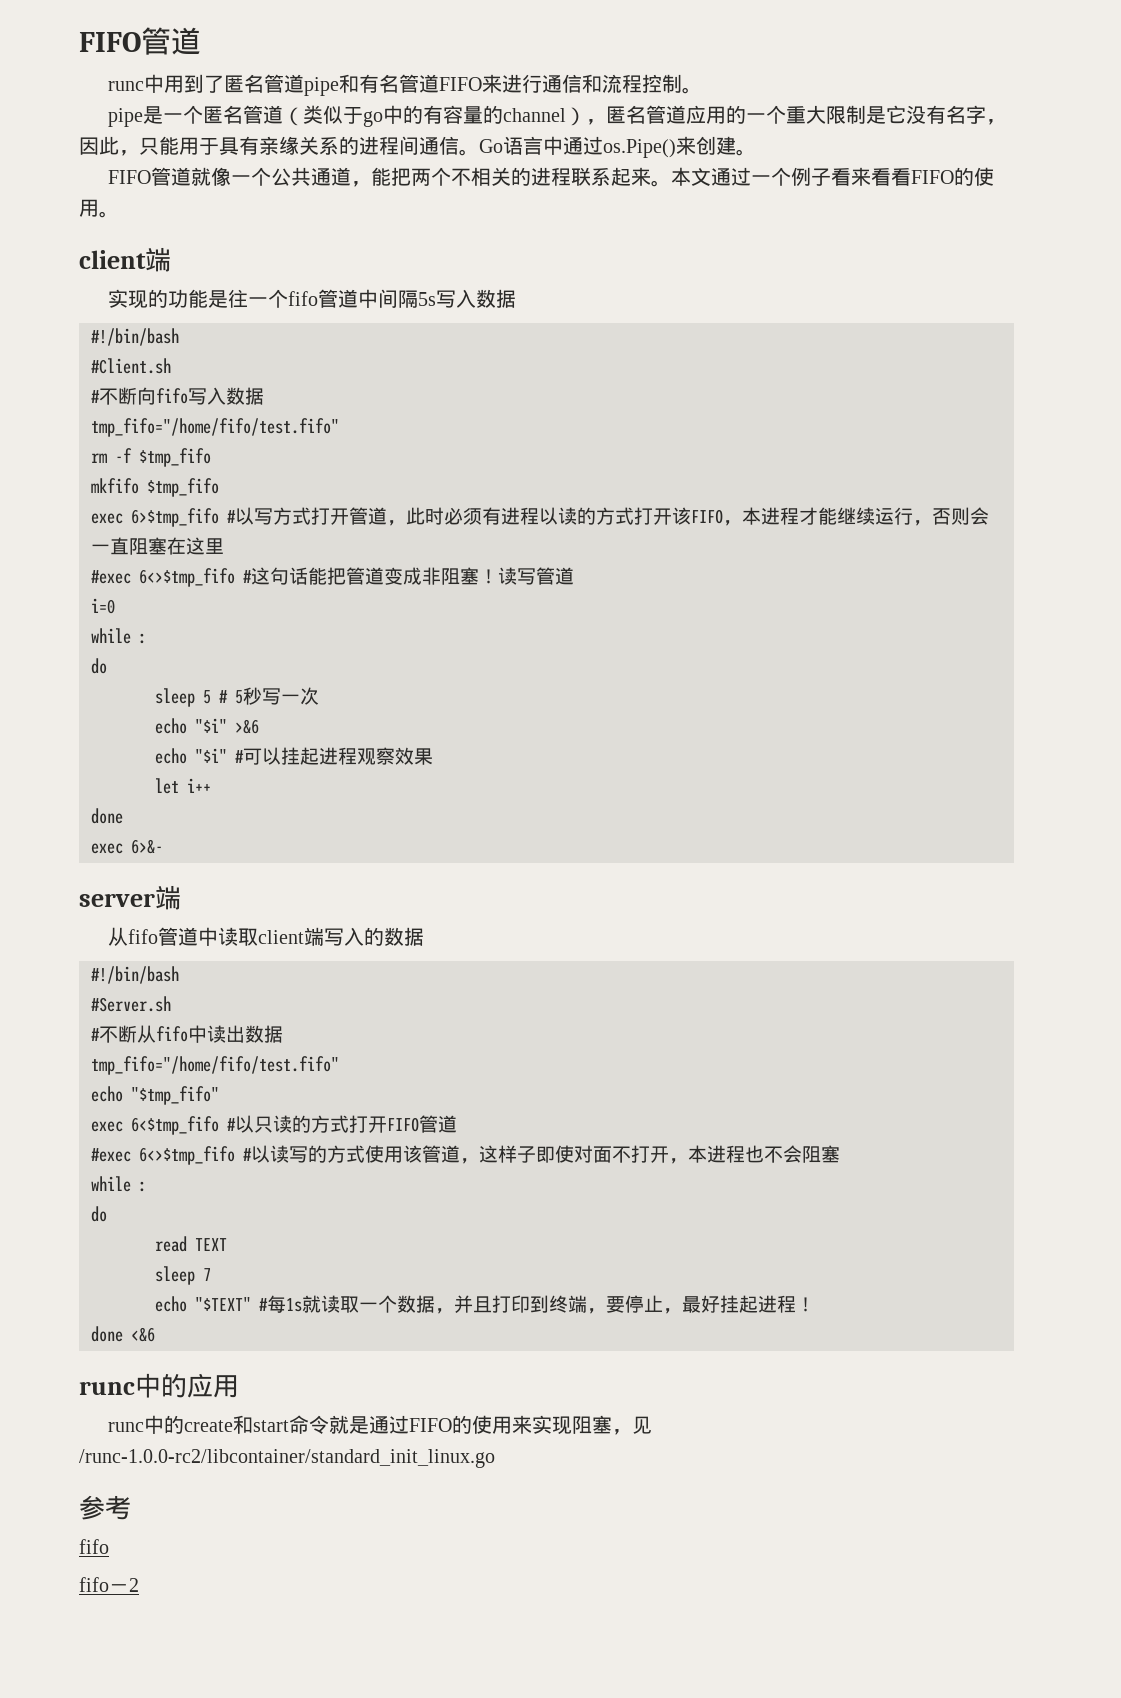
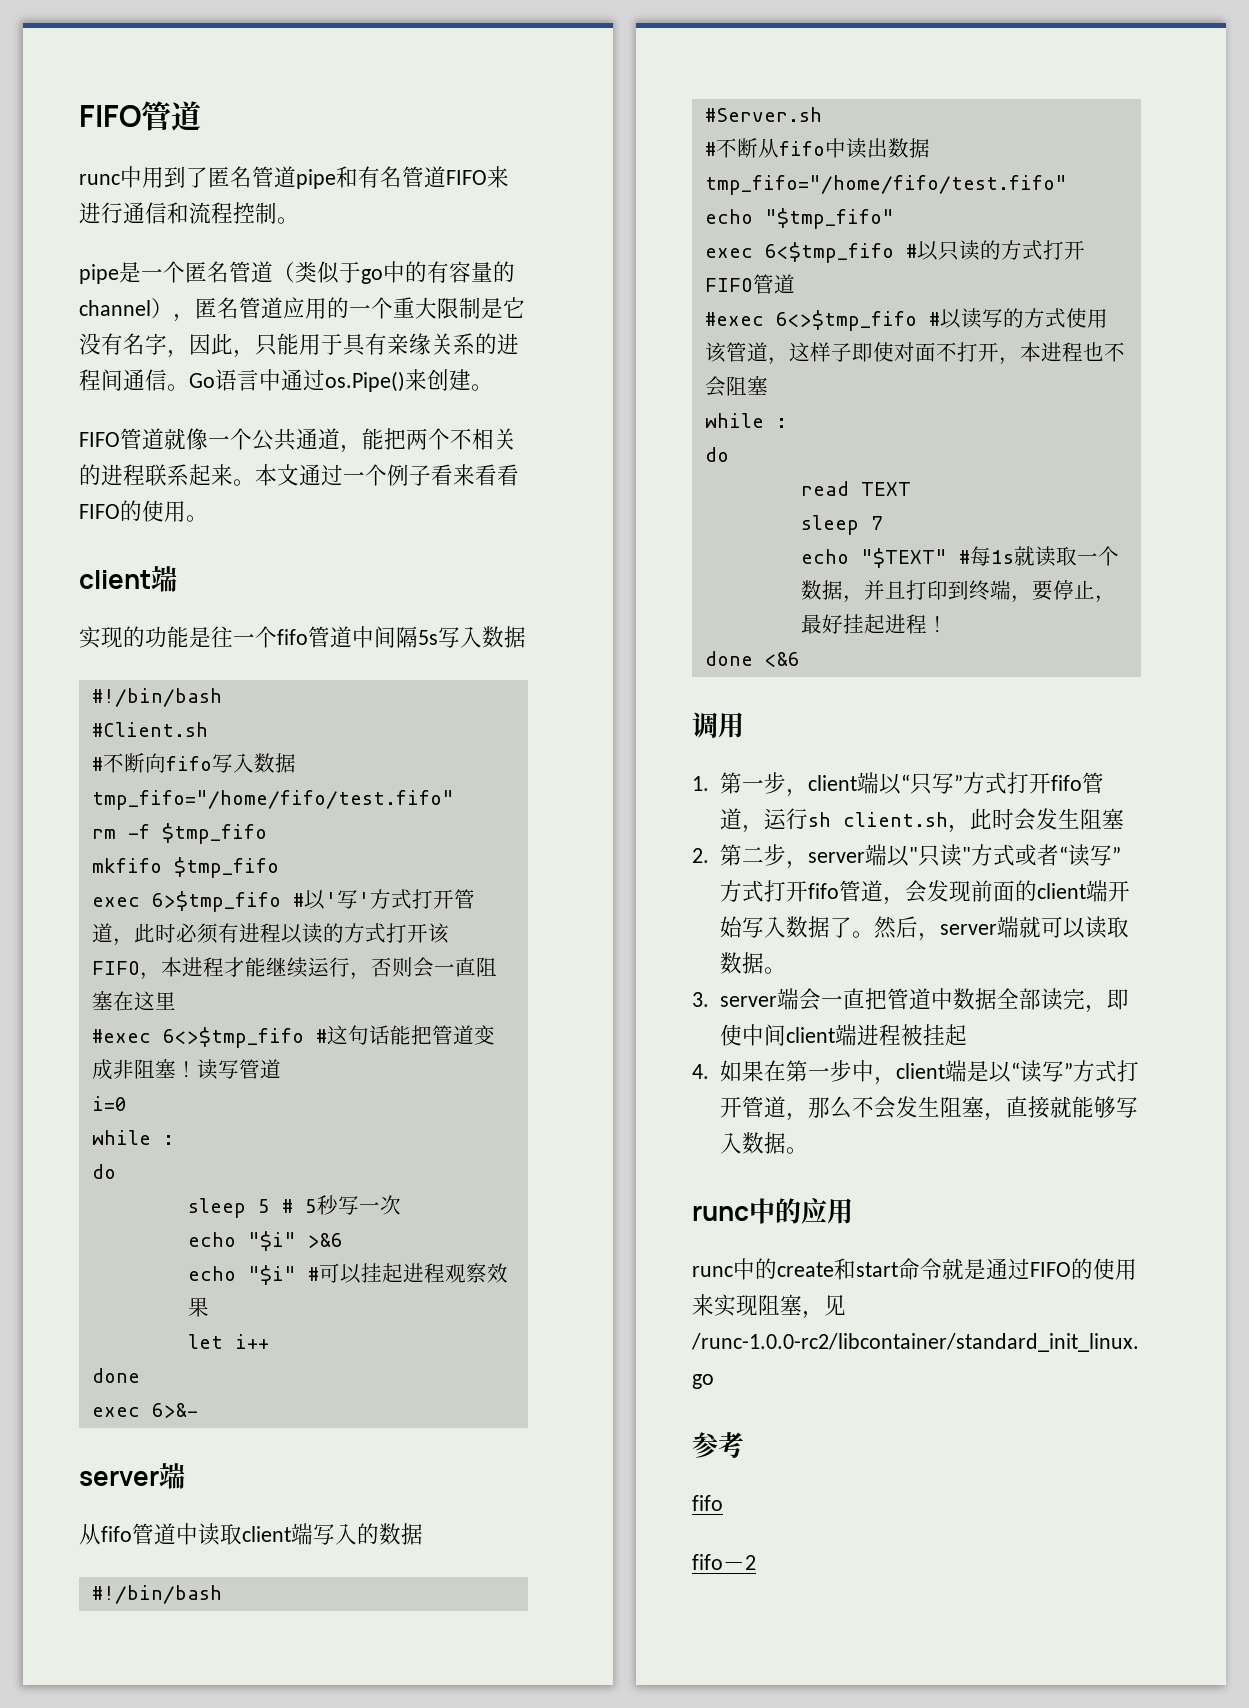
- exec 6>$tmp_fifo #以写方式打开管道，此时必须有进程以读的方式打开该FIFO，本进程才能继续运行，否则会一直阻塞在这里
+ exec 6>$tmp_fifo #以'写'方式打开管道，此时必须有进程以读的方式打开该FIFO，本进程才能继续运行，否则会一直阻塞在这里
+ 调用
+ 1.第一步，client端以“只写”方式打开fifo管道，运行sh client.sh，此时会发生阻塞
+ 2.第二步，server端以"只读"方式或者“读写”方式打开fifo管道，会发现前面的client端开始写入数据了。然后，server端就可以读取数据。
+ 3. server端会一直把管道中数据全部读完，即使中间client端进程被挂起
+ 4.如果在第一步中，client端是以“读写”方式打开管道，那么不会发生阻塞，直接就能够写入数据。

